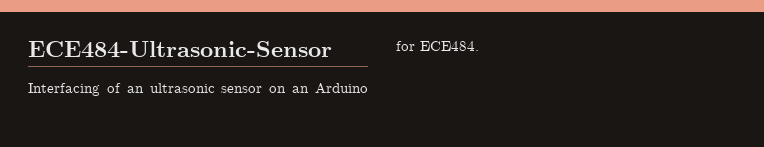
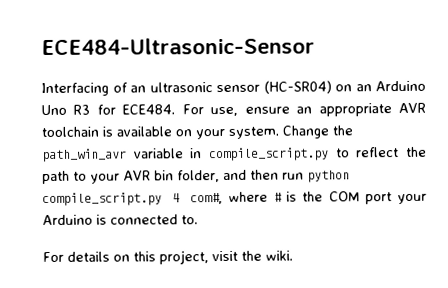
- Interfacing of an ultrasonic sensor on an Arduino for ECE484.
+ Interfacing of an ultrasonic sensor (HC-SR04) on an Arduino Uno R3 for ECE484. For use, ensure an appropriate AVR toolchain is available on your system. Change the path_win_avr variable in compile_script.py to reflect the path to your AVR bin folder, and then run python compile_script.py 4 com#, where # is the COM port your Arduino is connected to.
+ For details on this project, visit the wiki.

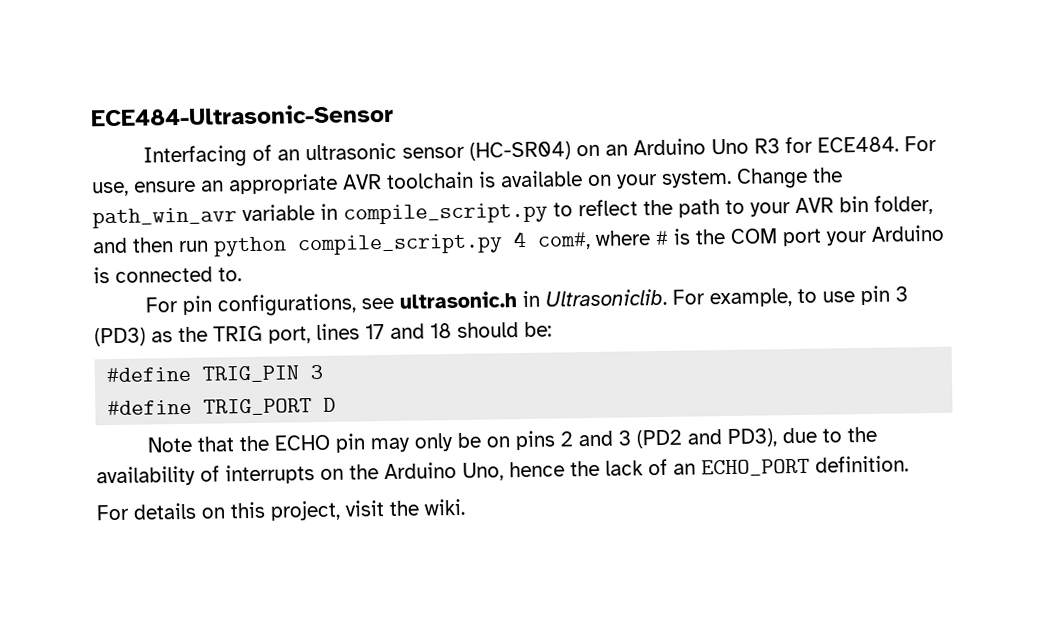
+ For pin configurations, see ultrasonic.h in Ultrasoniclib. For example, to use pin 3 (PD3) as the TRIG port, lines 17 and 18 should be:
+ #define TRIG_PIN 3
+ #define TRIG_PORT D
+ Note that the ECHO pin may only be on pins 2 and 3 (PD2 and PD3), due to the availability of interrupts on the Arduino Uno, hence the lack of an ECHO_PORT definition.

